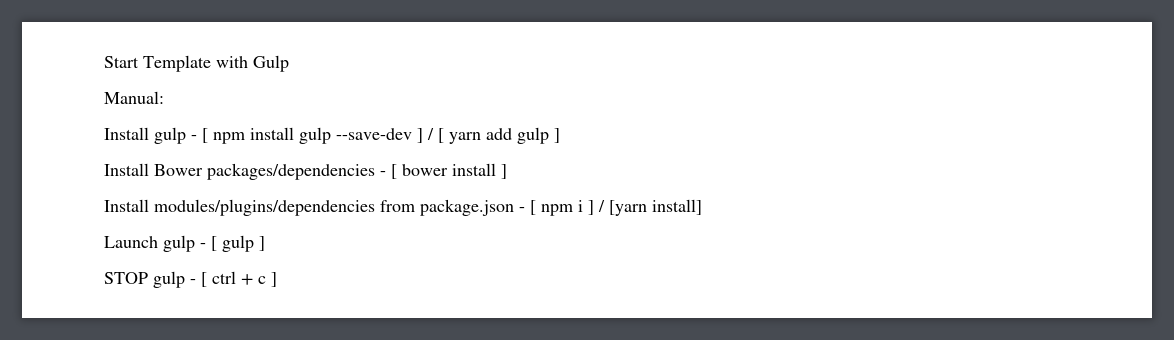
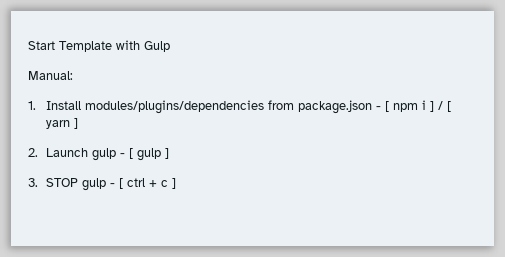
- Install gulp - [ npm install gulp --save-dev ] / [ yarn add gulp ]
- Install Bower packages/dependencies - [ bower install ]
- Install modules/plugins/dependencies from package.json - [ npm i ] / [yarn install]
- Launch gulp - [ gulp ]
+ 1. Install modules/plugins/dependencies from package.json - [ npm i ] / [ yarn ]
+ 2. Launch gulp - [ gulp ]
- STOP gulp - [ ctrl + c ]
+ 3. STOP gulp - [ ctrl + c ]

